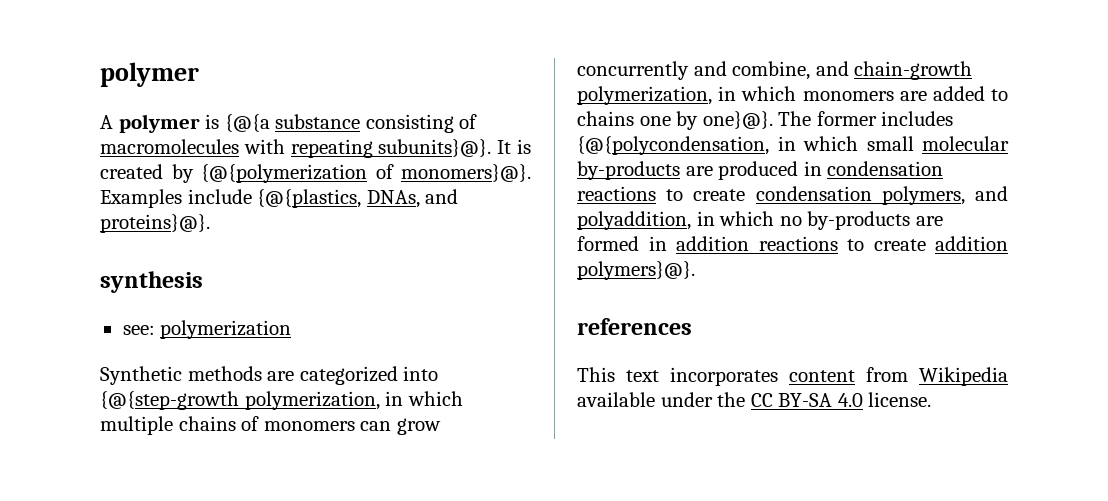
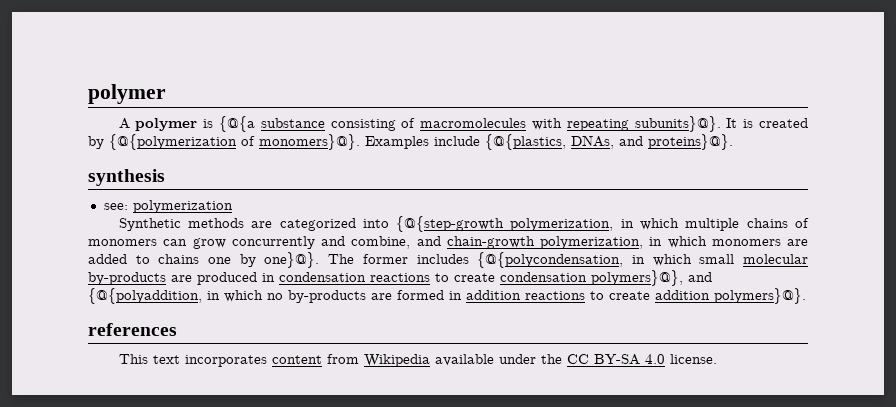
- The former includes {@{polycondensation, in which small molecular by-products are produced in condensation reactions to create condensation polymers, and polyaddition, in which no by-products are formed in addition reactions to create addition polymers}@}.
+ The former includes {@{polycondensation, in which small molecular by-products are produced in condensation reactions to create condensation polymers}@}, and {@{polyaddition, in which no by-products are formed in addition reactions to create addition polymers}@}.

